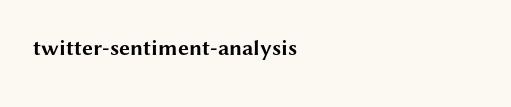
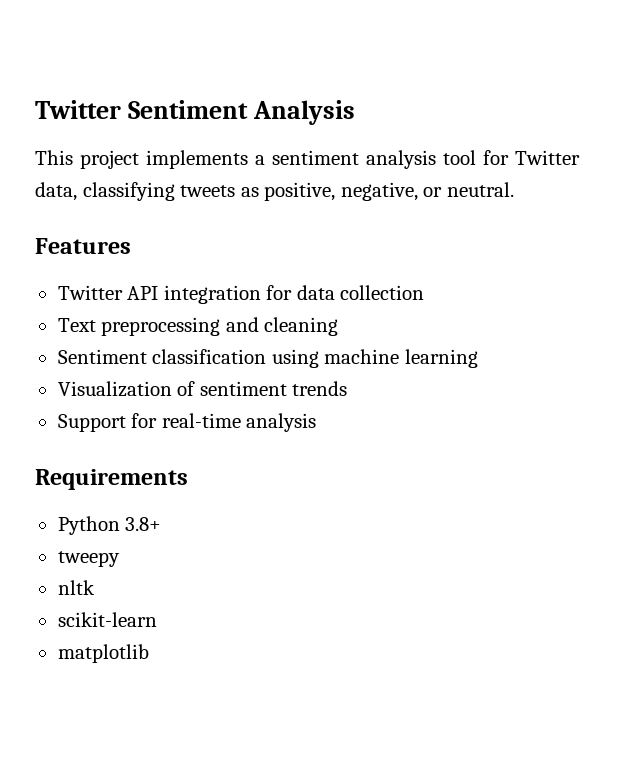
- twitter-sentiment-analysis
+ Twitter Sentiment Analysis
+ This project implements a sentiment analysis tool for Twitter data, classifying tweets as positive, negative, or neutral.
+ Features
+ Twitter API integration for data collection
+ Text preprocessing and cleaning
+ Sentiment classification using machine learning
+ Visualization of sentiment trends
+ Support for real-time analysis
+ Requirements
+ Python 3.8+
+ tweepy
+ nltk
+ scikit-learn
+ matplotlib

